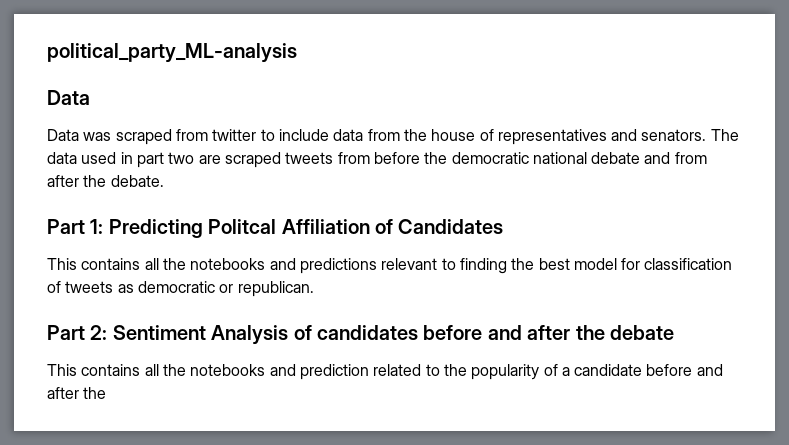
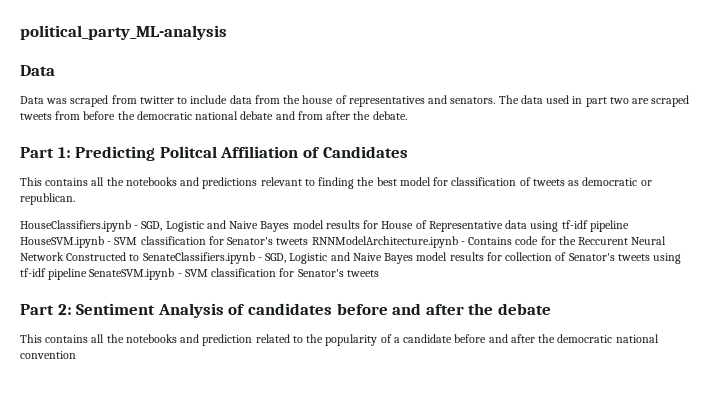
+ HouseClassifiers.ipynb - SGD, Logistic and Naive Bayes model results for House of Representative data using tf-idf pipeline HouseSVM.ipynb - SVM classification for Senator's tweets RNNModelArchitecture.ipynb - Contains code for the Reccurent Neural Network Constructed to SenateClassifiers.ipynb - SGD, Logistic and Naive Bayes model results for collection of Senator's tweets using tf-idf pipeline SenateSVM.ipynb - SVM classification for Senator's tweets
- This contains all the notebooks and prediction related to the popularity of a candidate before and after the
+ This contains all the notebooks and prediction related to the popularity of a candidate before and after the democratic national convention

